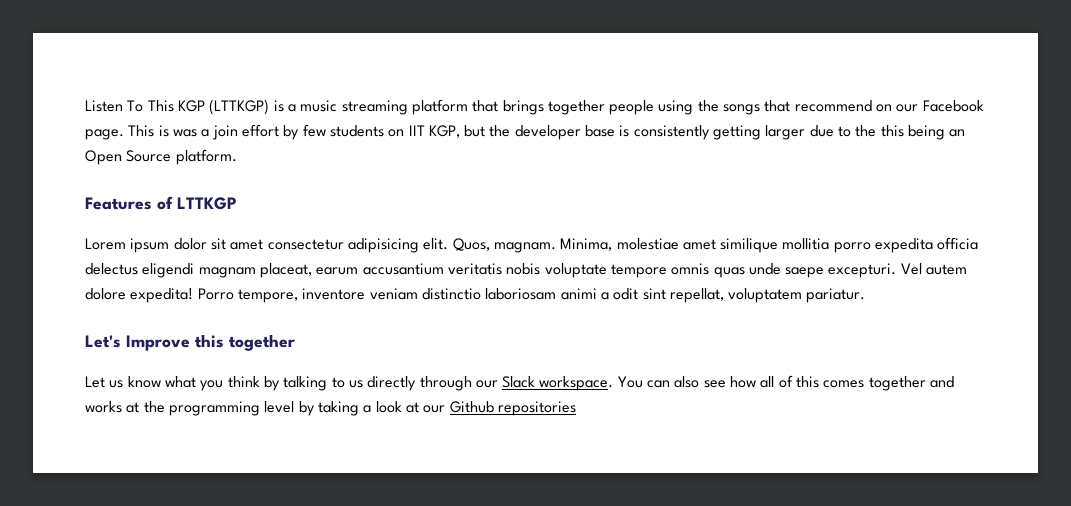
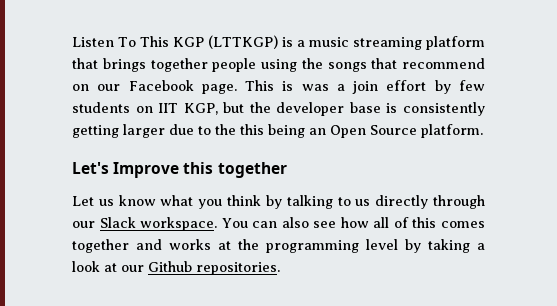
- Features of LTTKGP
- Lorem ipsum dolor sit amet consectetur adipisicing elit. Quos, magnam. Minima, molestiae amet similique mollitia porro expedita officia delectus eligendi magnam placeat, earum accusantium veritatis nobis voluptate tempore omnis quas unde saepe excepturi. Vel autem dolore expedita! Porro tempore, inventore veniam distinctio laboriosam animi a odit sint repellat, voluptatem pariatur.
- You can also see how all of this comes together and works at the programming level by taking a look at our Github repositories
+ You can also see how all of this comes together and works at the programming level by taking a look at our Github repositories.

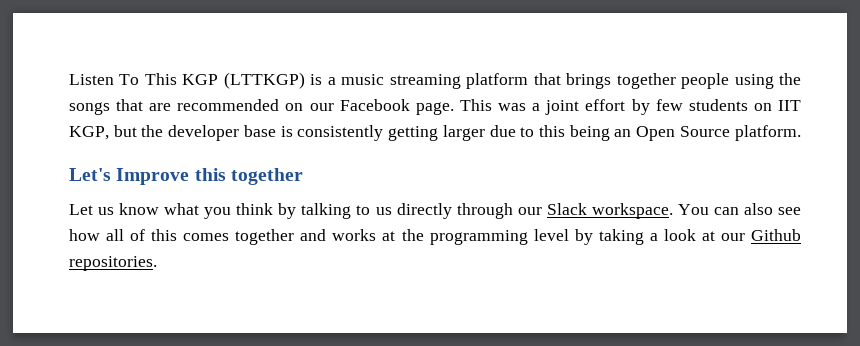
- Listen To This KGP (LTTKGP) is a music streaming platform that brings together people using the songs that recommend on our Facebook page.
+ Listen To This KGP (LTTKGP) is a music streaming platform that brings together people using the songs that are recommended on our Facebook page.
- This is was a join effort by few students on IIT KGP, but the developer base is consistently getting larger due to the this being an Open Source platform.
+ This was a joint effort by few students on IIT KGP, but the developer base is consistently getting larger due to this being an Open Source platform.

